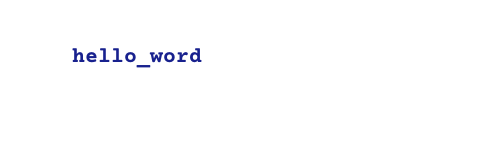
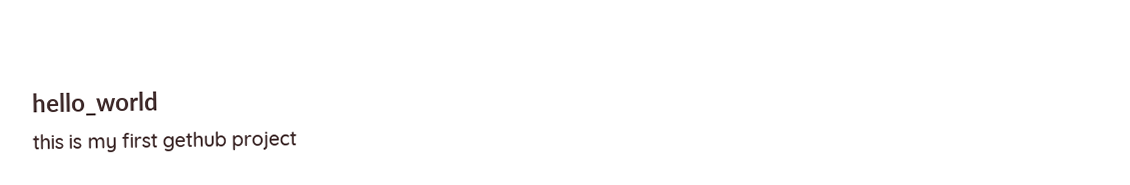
- hello_word
+ hello_world
+ this is my first gethub project

